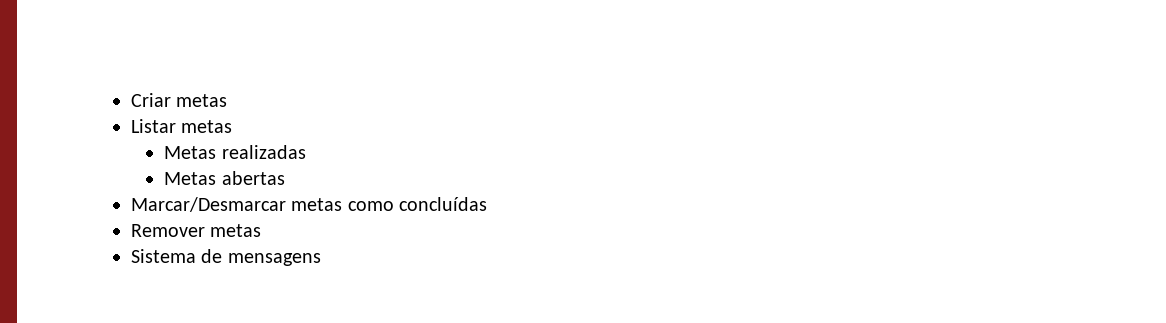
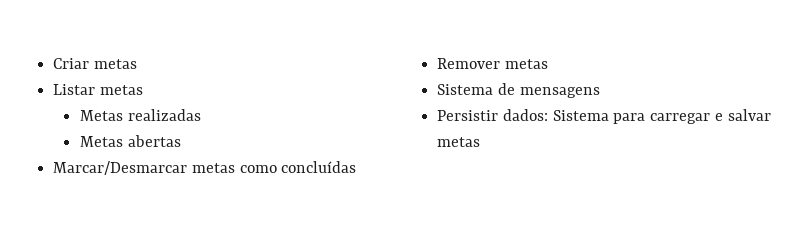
+ Persistir dados: Sistema para carregar e salvar metas

